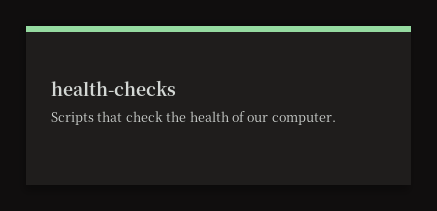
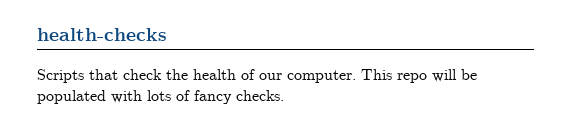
+ This repo will be populated with lots of fancy checks.

